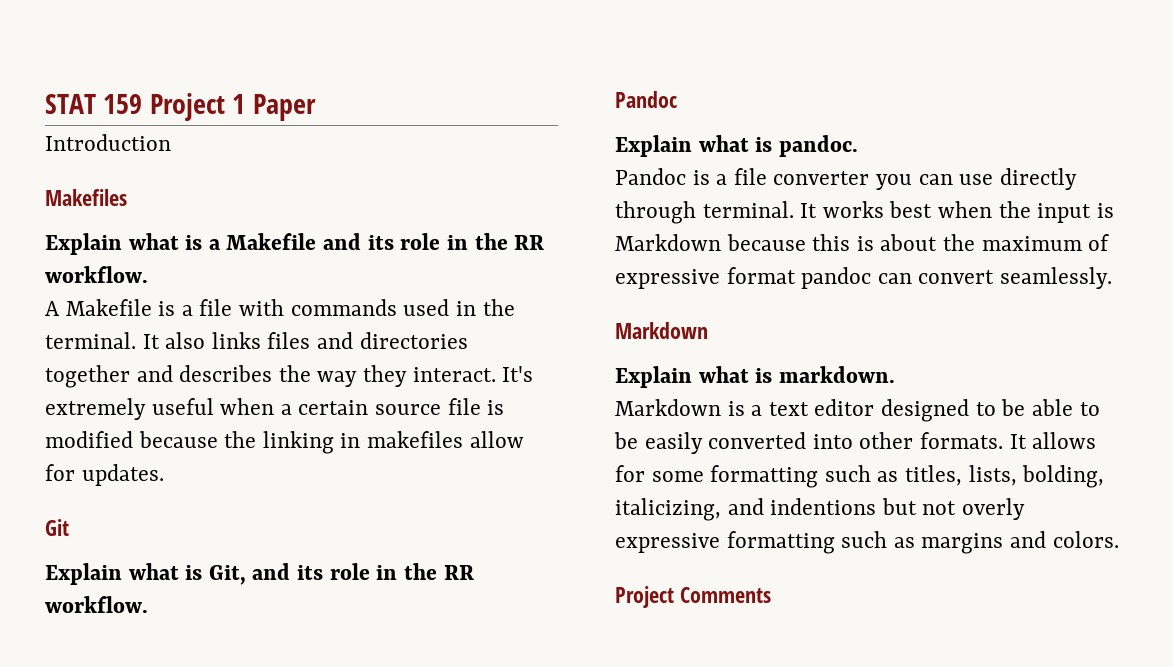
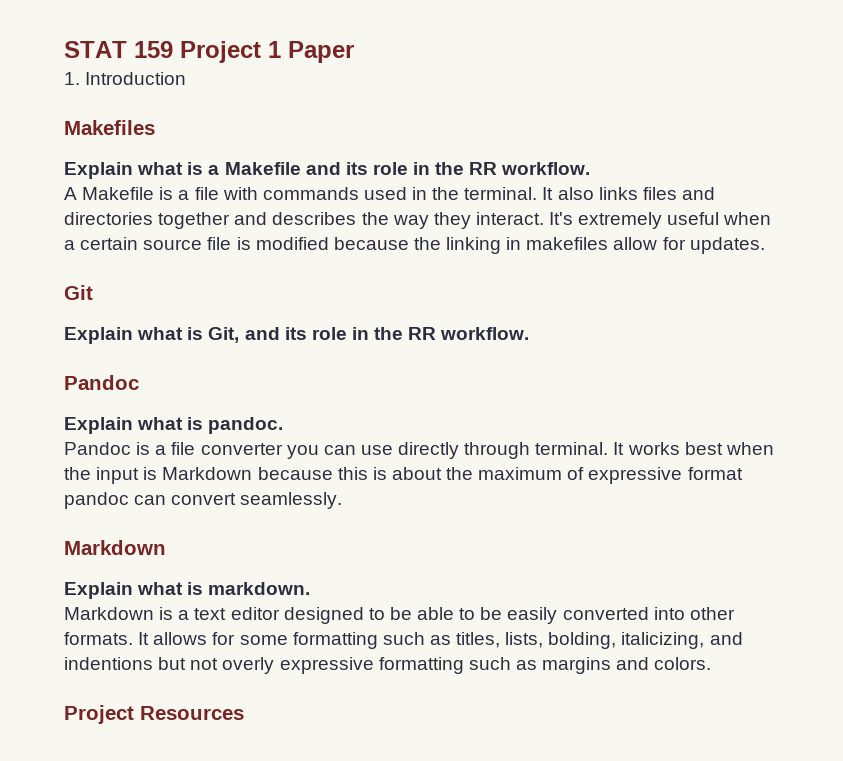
- Introduction
+ 1. Introduction
- Project Comments
+ Project Resources

